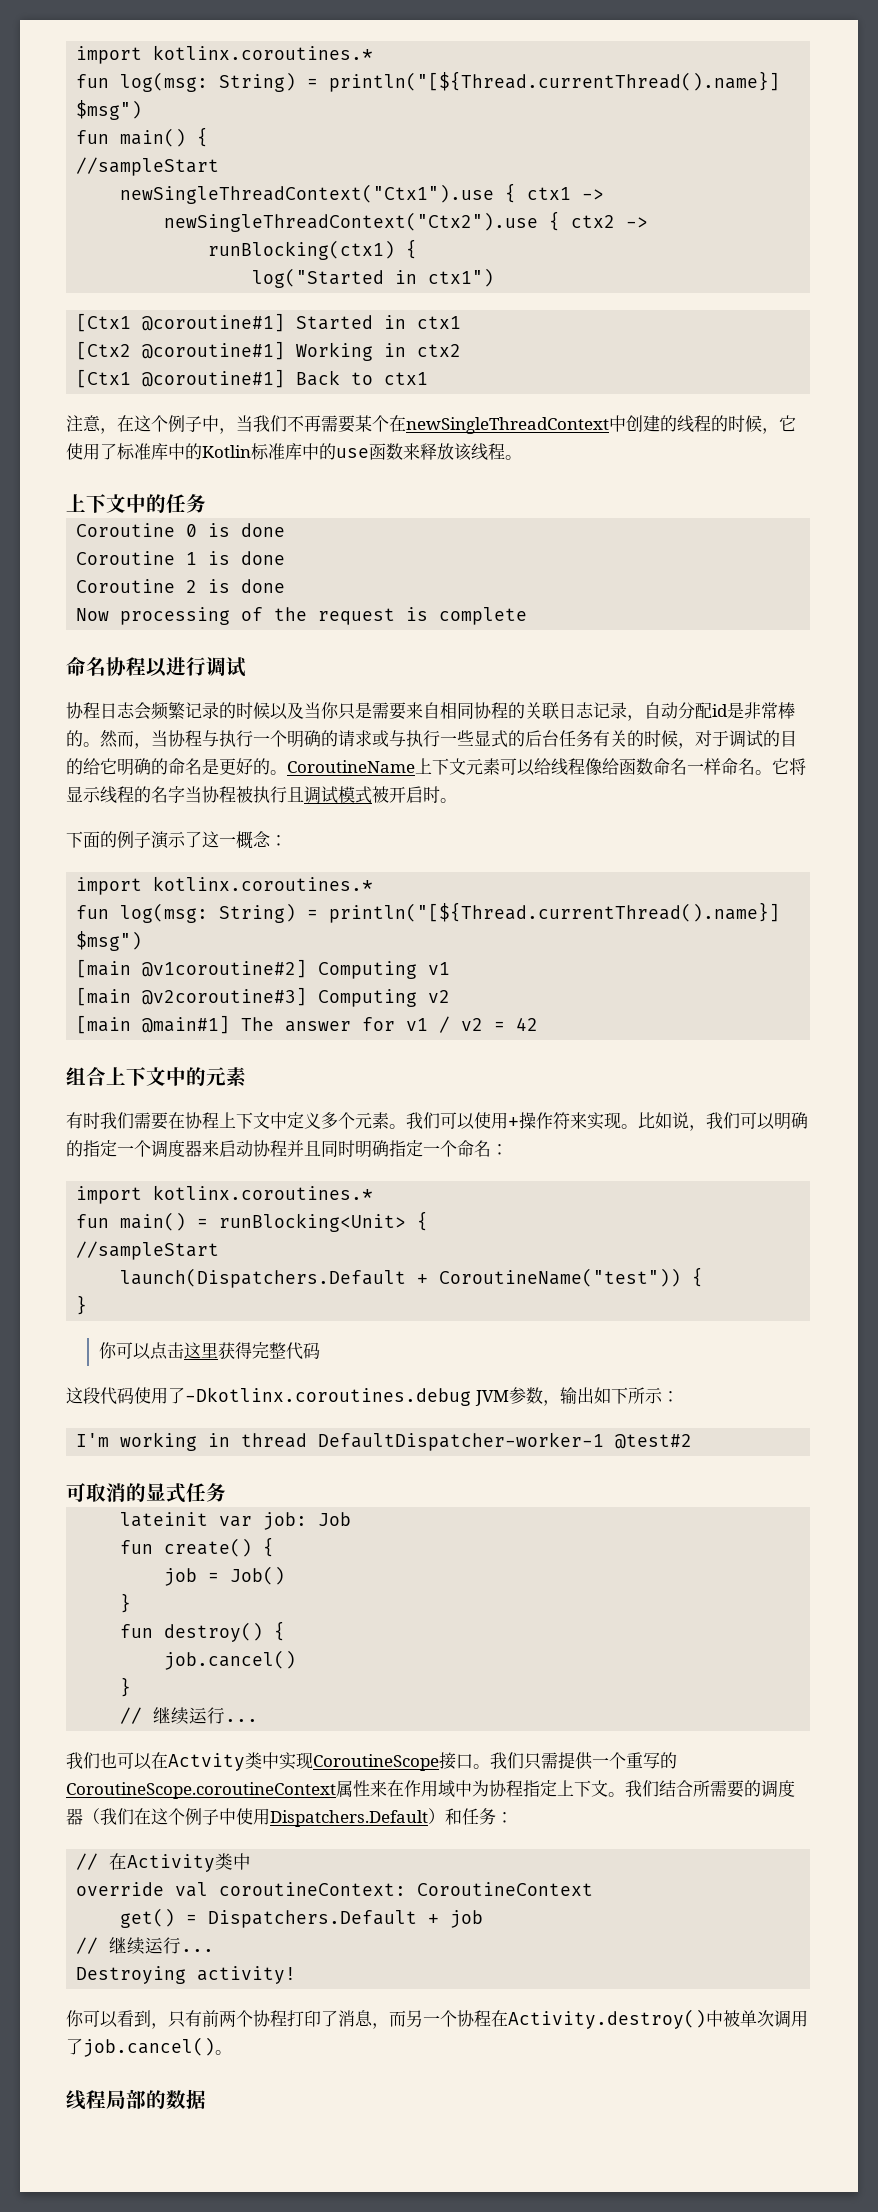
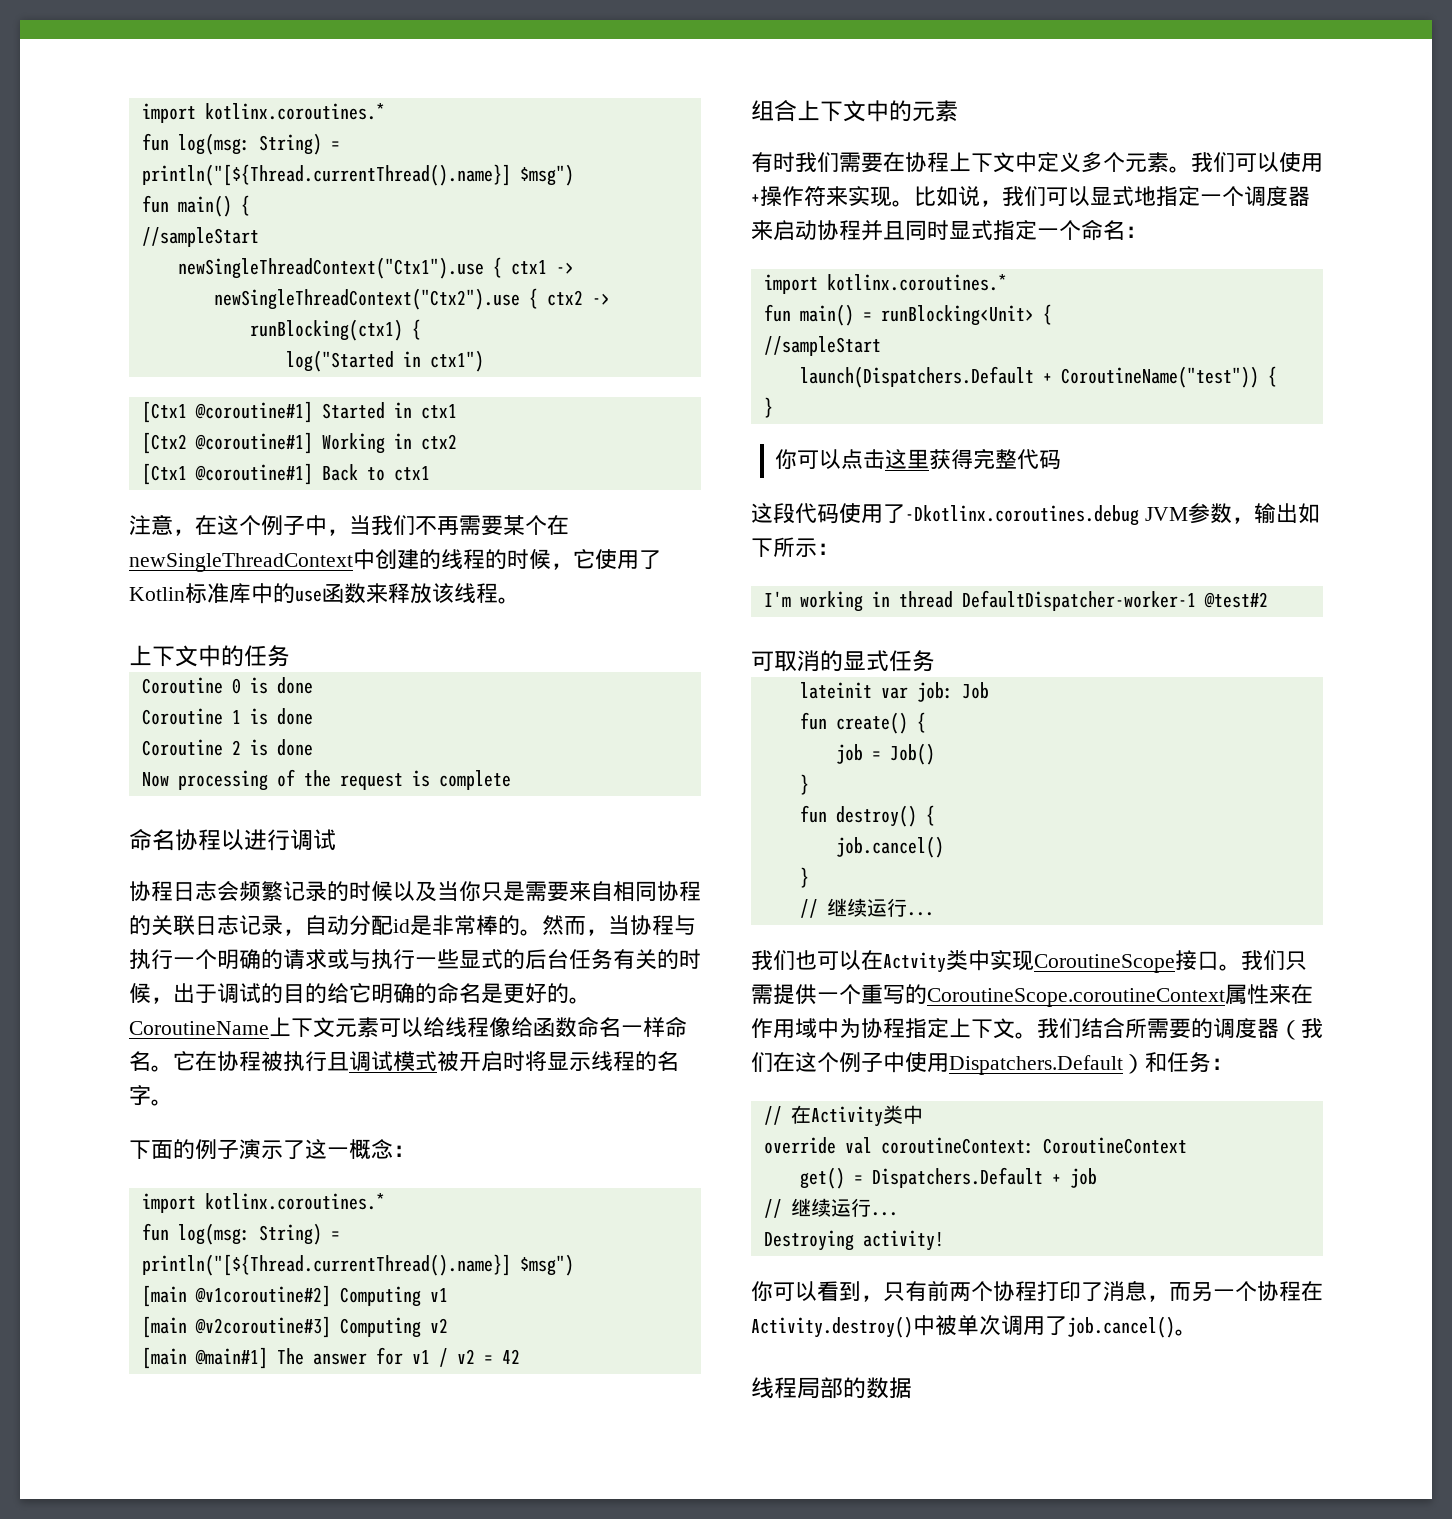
- 注意，在这个例子中，当我们不再需要某个在newSingleThreadContext中创建的线程的时候，它使用了标准库中的Kotlin标准库中的use函数来释放该线程。
+ 注意，在这个例子中，当我们不再需要某个在newSingleThreadContext中创建的线程的时候，它使用了Kotlin标准库中的use函数来释放该线程。
- 然而，当协程与执行一个明确的请求或与执行一些显式的后台任务有关的时候，对于调试的目的给它明确的命名是更好的。
+ 然而，当协程与执行一个明确的请求或与执行一些显式的后台任务有关的时候，出于调试的目的给它明确的命名是更好的。
- 它将显示线程的名字当协程被执行且调试模式被开启时。
+ 它在协程被执行且调试模式被开启时将显示线程的名字。
- 比如说，我们可以明确的指定一个调度器来启动协程并且同时明确指定一个命名：
+ 比如说，我们可以显式地指定一个调度器来启动协程并且同时显式指定一个命名：

